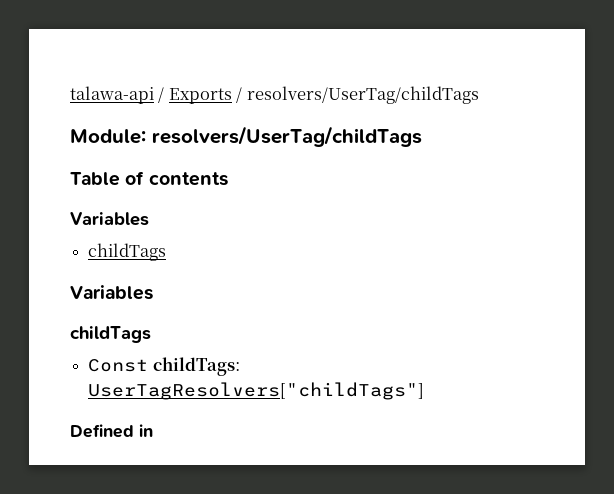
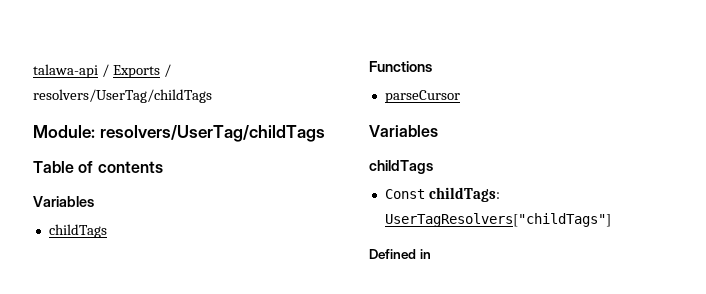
+ Functions
+ parseCursor

